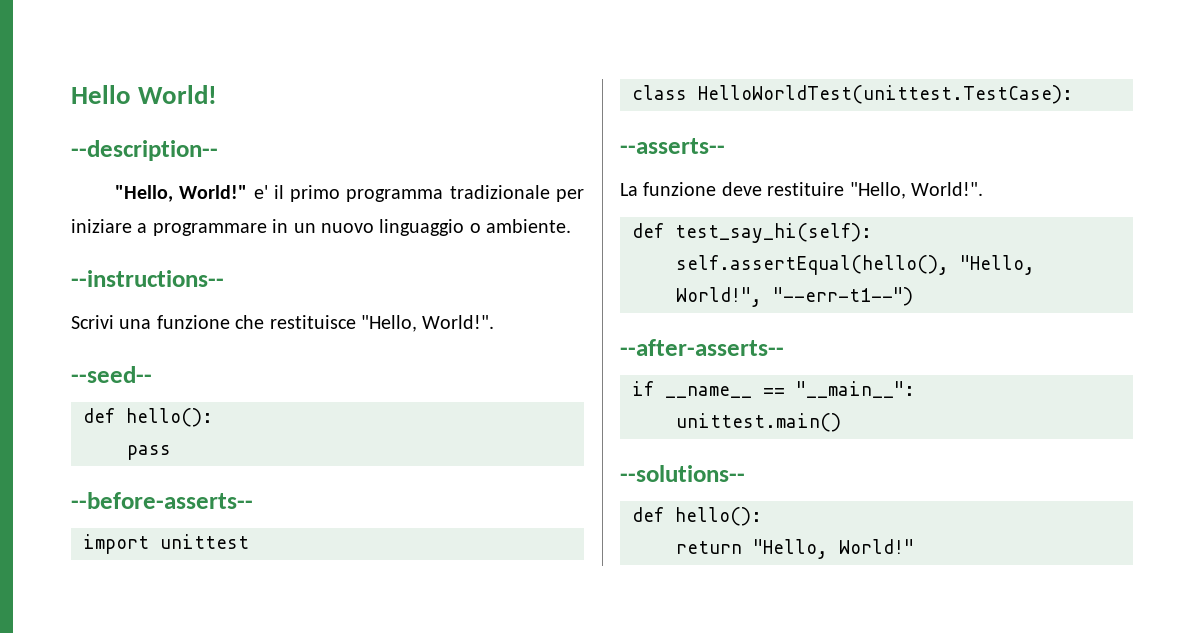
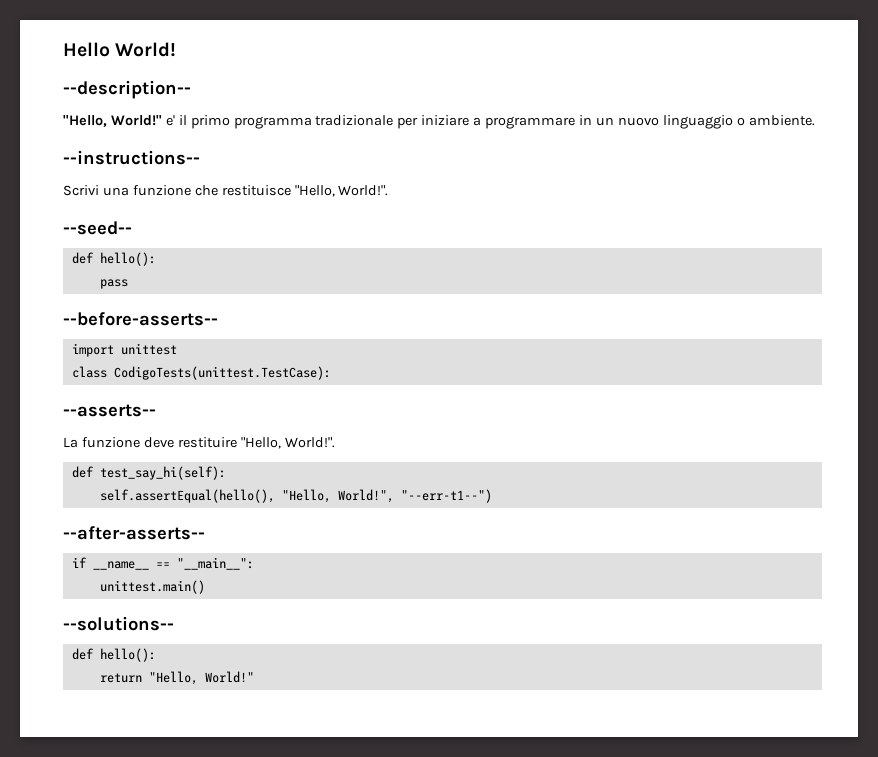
- class HelloWorldTest(unittest.TestCase):
+ class CodigoTests(unittest.TestCase):

